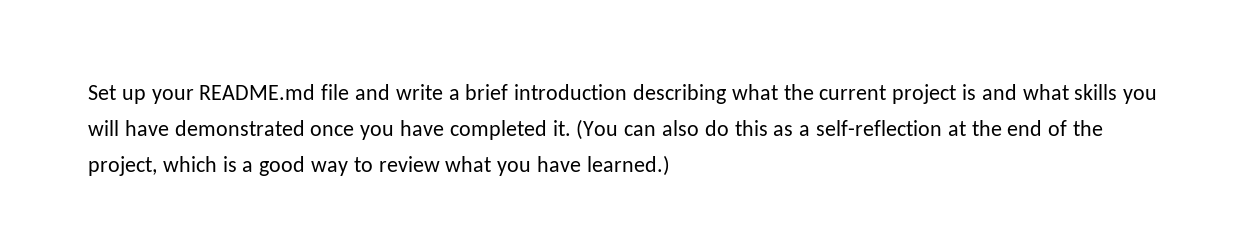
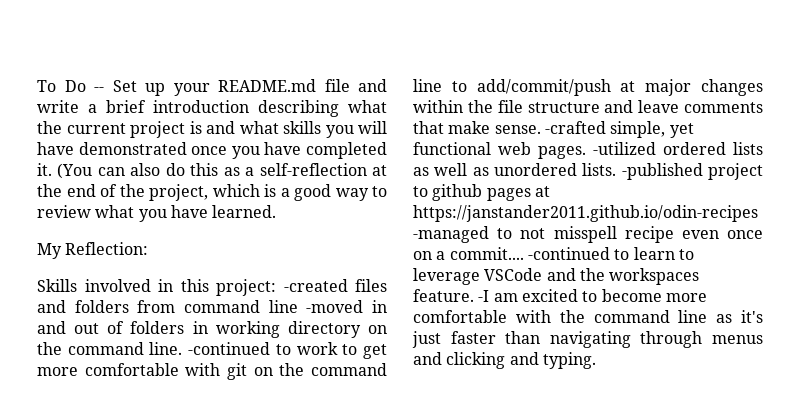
- Set up your README.md file and write a brief introduction describing what the current project is and what skills you will have demonstrated once you have completed it.
+ To Do -- Set up your README.md file and write a brief introduction describing what the current project is and what skills you will have demonstrated once you have completed it.
- (You can also do this as a self-reflection at the end of the project, which is a good way to review what you have learned.)
+ (You can also do this as a self-reflection at the end of the project, which is a good way to review what you have learned.
+ My Reflection:
+ Skills involved in this project: -created files and folders from command line -moved in and out of folders in working directory on the command line. -continued to work to get more comfortable with git on the command line to add/commit/push at major changes within the file structure and leave comments that make sense. -crafted simple, yet functional web pages. -utilized ordered lists as well as unordered lists. -published project to github pages at https://janstander2011.github.io/odin-recipes -managed to not misspell recipe even once on a commit.... -continued to learn to leverage VSCode and the workspaces feature. -I am excited to become more comfortable with the command line as it's just faster than navigating through menus and clicking and typing.

